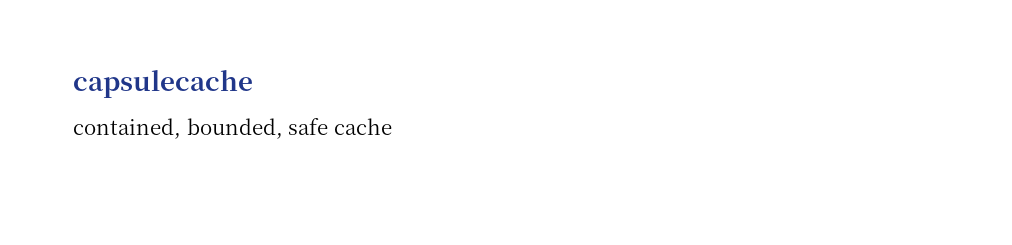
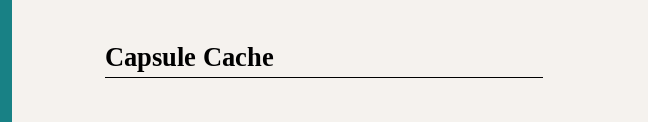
- capsulecache
- contained, bounded, safe cache
+ Capsule Cache

